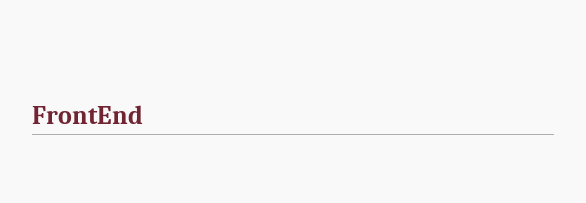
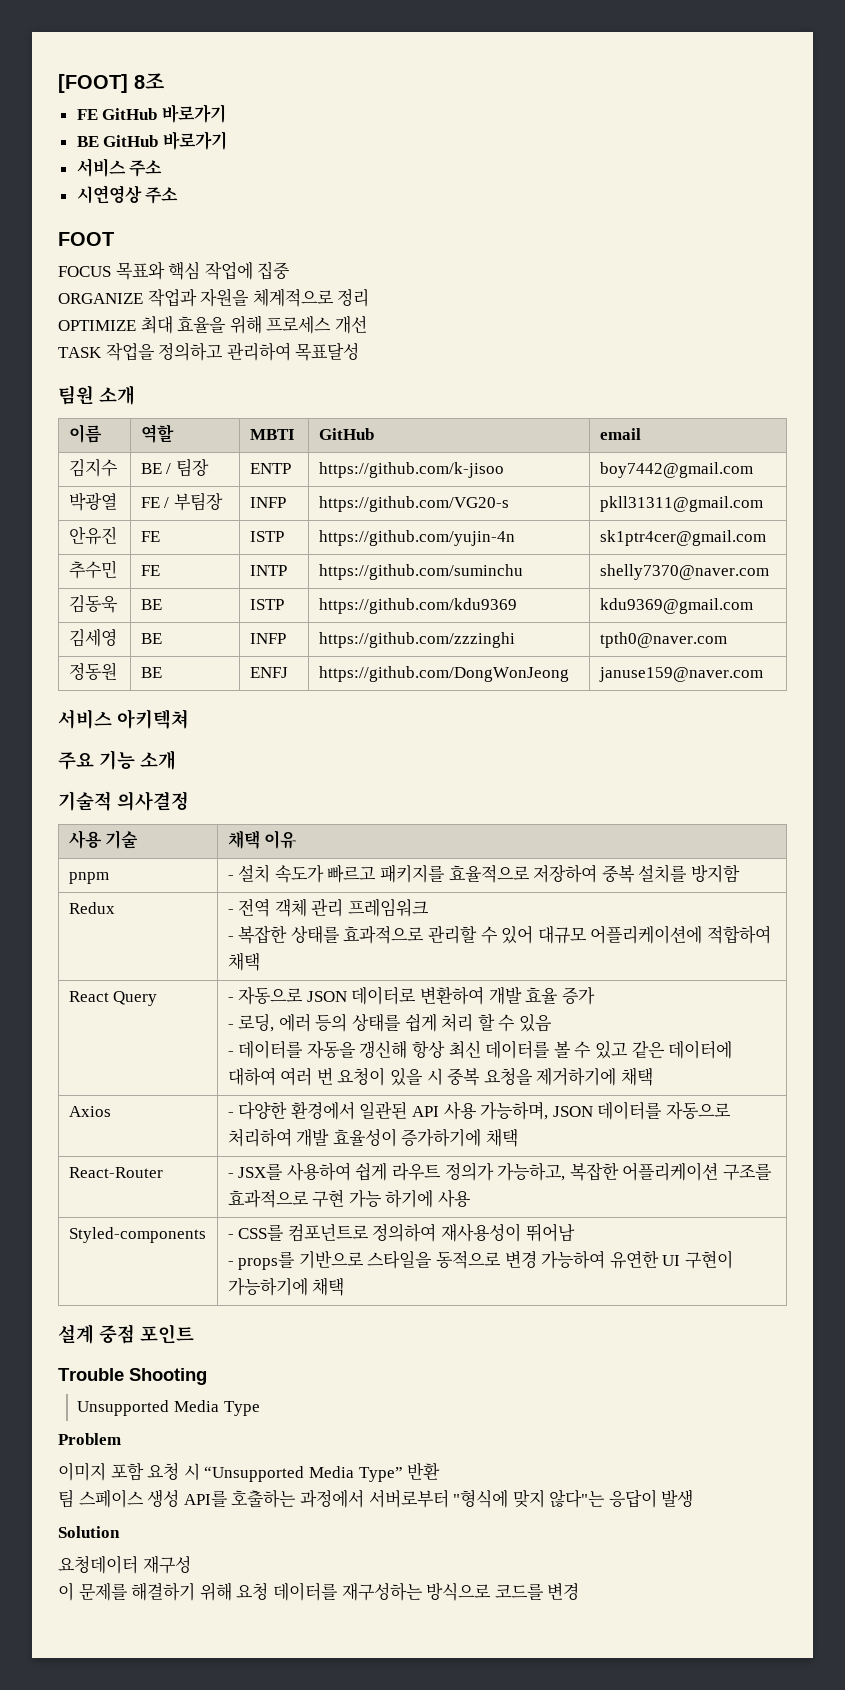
- FrontEnd
+ [FOOT] 8조
+ FE GitHub 바로가기
+ BE GitHub 바로가기
+ 서비스 주소
+ 시연영상 주소
+ FOOT
+ FOCUS 목표와 핵심 작업에 집중
+ ORGANIZE 작업과 자원을 체계적으로 정리
+ OPTIMIZE 최대 효율을 위해 프로세스 개선
+ TASK 작업을 정의하고 관리하여 목표달성
+ 팀원 소개
+ 이름 | 역할 | MBTI | GitHub | email
+ 김지수 | BE / 팀장 | ENTP | https://github.com/k-jisoo | boy7442@gmail.com
+ 박광열 | FE / 부팀장 | INFP | https://github.com/VG20-s | pkll31311@gmail.com
+ 안유진 | FE | ISTP | https://github.com/yujin-4n | sk1ptr4cer@gmail.com
+ 추수민 | FE | INTP | https://github.com/suminchu | shelly7370@naver.com
+ 김동욱 | BE | ISTP | https://github.com/kdu9369 | kdu9369@gmail.com
+ 김세영 | BE | INFP | https://github.com/zzzinghi | tpth0@naver.com
+ 정동원 | BE | ENFJ | https://github.com/DongWonJeong | januse159@naver.com
+ 서비스 아키텍쳐
+ 주요 기능 소개
+ 기술적 의사결정
+ 사용 기술 | 채택 이유
+ pnpm | - 설치 속도가 빠르고 패키지를 효율적으로 저장하여 중복 설치를 방지함
+ Redux | - 전역 객체 관리 프레임워크
+ - 복잡한 상태를 효과적으로 관리할 수 있어 대규모 어플리케이션에 적합하여 채택
+ React Query | - 자동으로 JSON 데이터로 변환하여 개발 효율 증가
+ - 로딩, 에러 등의 상태를 쉽게 처리 할 수 있음
+ - 데이터를 자동을 갱신해 항상 최신 데이터를 볼 수 있고 같은 데이터에 대하여 여러 번 요청이 있을 시 중복 요청을 제거하기에 채택
+ Axios | - 다양한 환경에서 일관된 API 사용 가능하며, JSON 데이터를 자동으로 처리하여 개발 효율성이 증가하기에 채택
+ React-Router | - JSX를 사용하여 쉽게 라우트 정의가 가능하고, 복잡한 어플리케이션 구조를 효과적으로 구현 가능 하기에 사용
+ Styled-components | - CSS를 컴포넌트로 정의하여 재사용성이 뛰어남
+ - props를 기반으로 스타일을 동적으로 변경 가능하여 유연한 UI 구현이 가능하기에 채택
+ 설계 중점 포인트
+ Trouble Shooting
+ Unsupported Media Type
+ Problem
+ 이미지 포함 요청 시 “Unsupported Media Type” 반환
+ 팀 스페이스 생성 API를 호출하는 과정에서 서버로부터 "형식에 맞지 않다"는 응답이 발생
+ Solution
+ 요청데이터 재구성
+ 이 문제를 해결하기 위해 요청 데이터를 재구성하는 방식으로 코드를 변경

